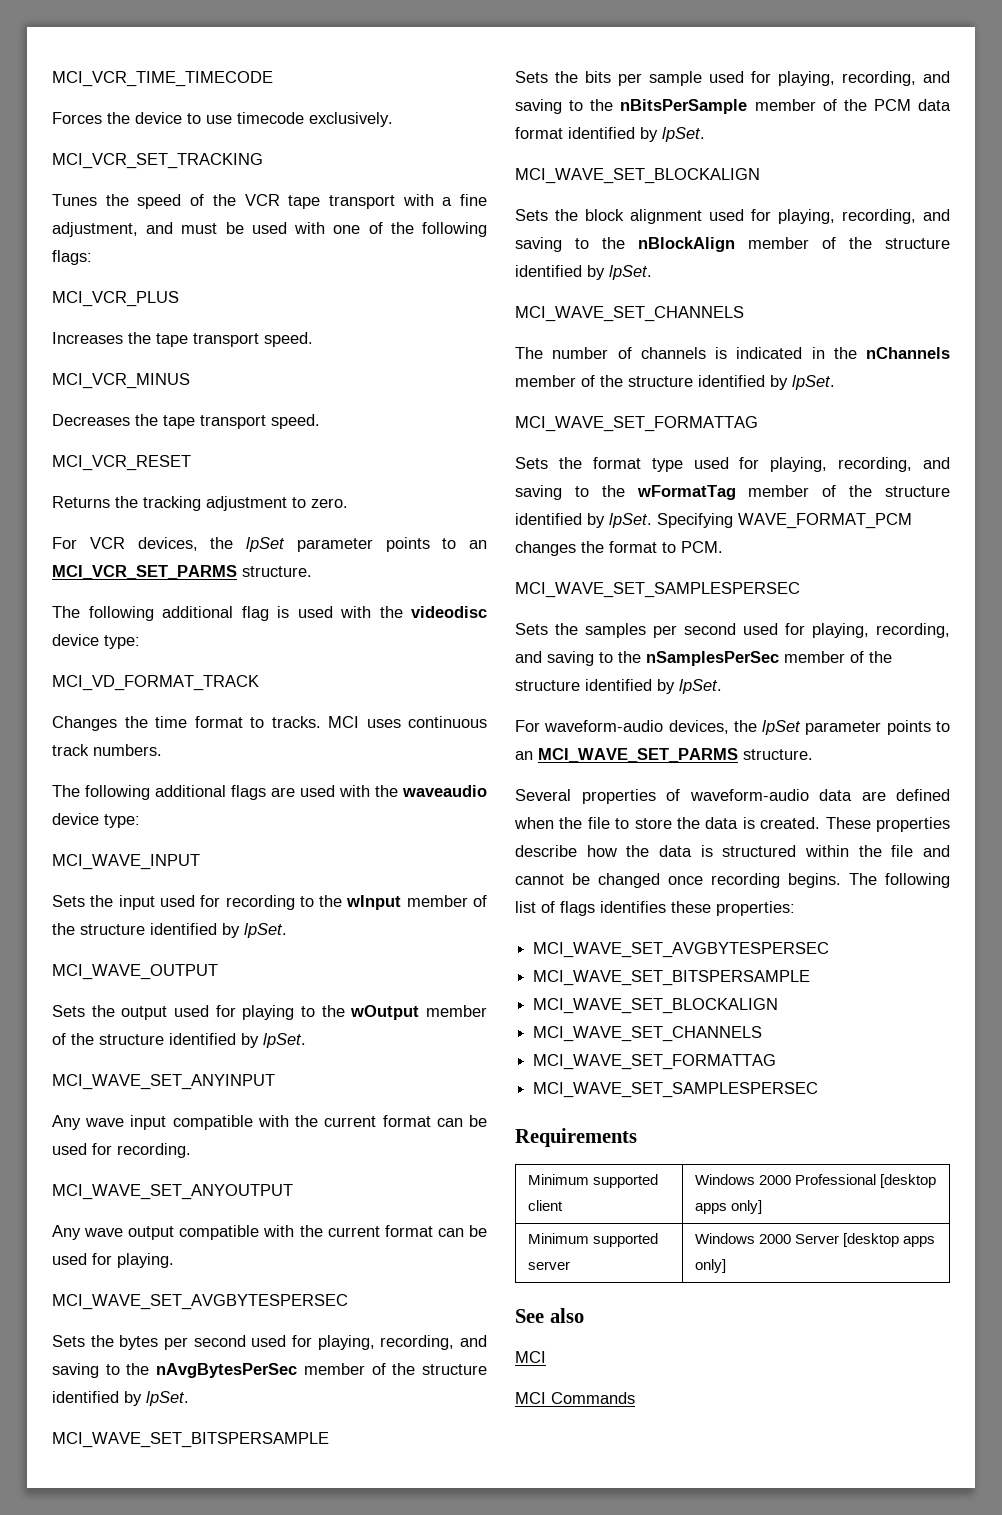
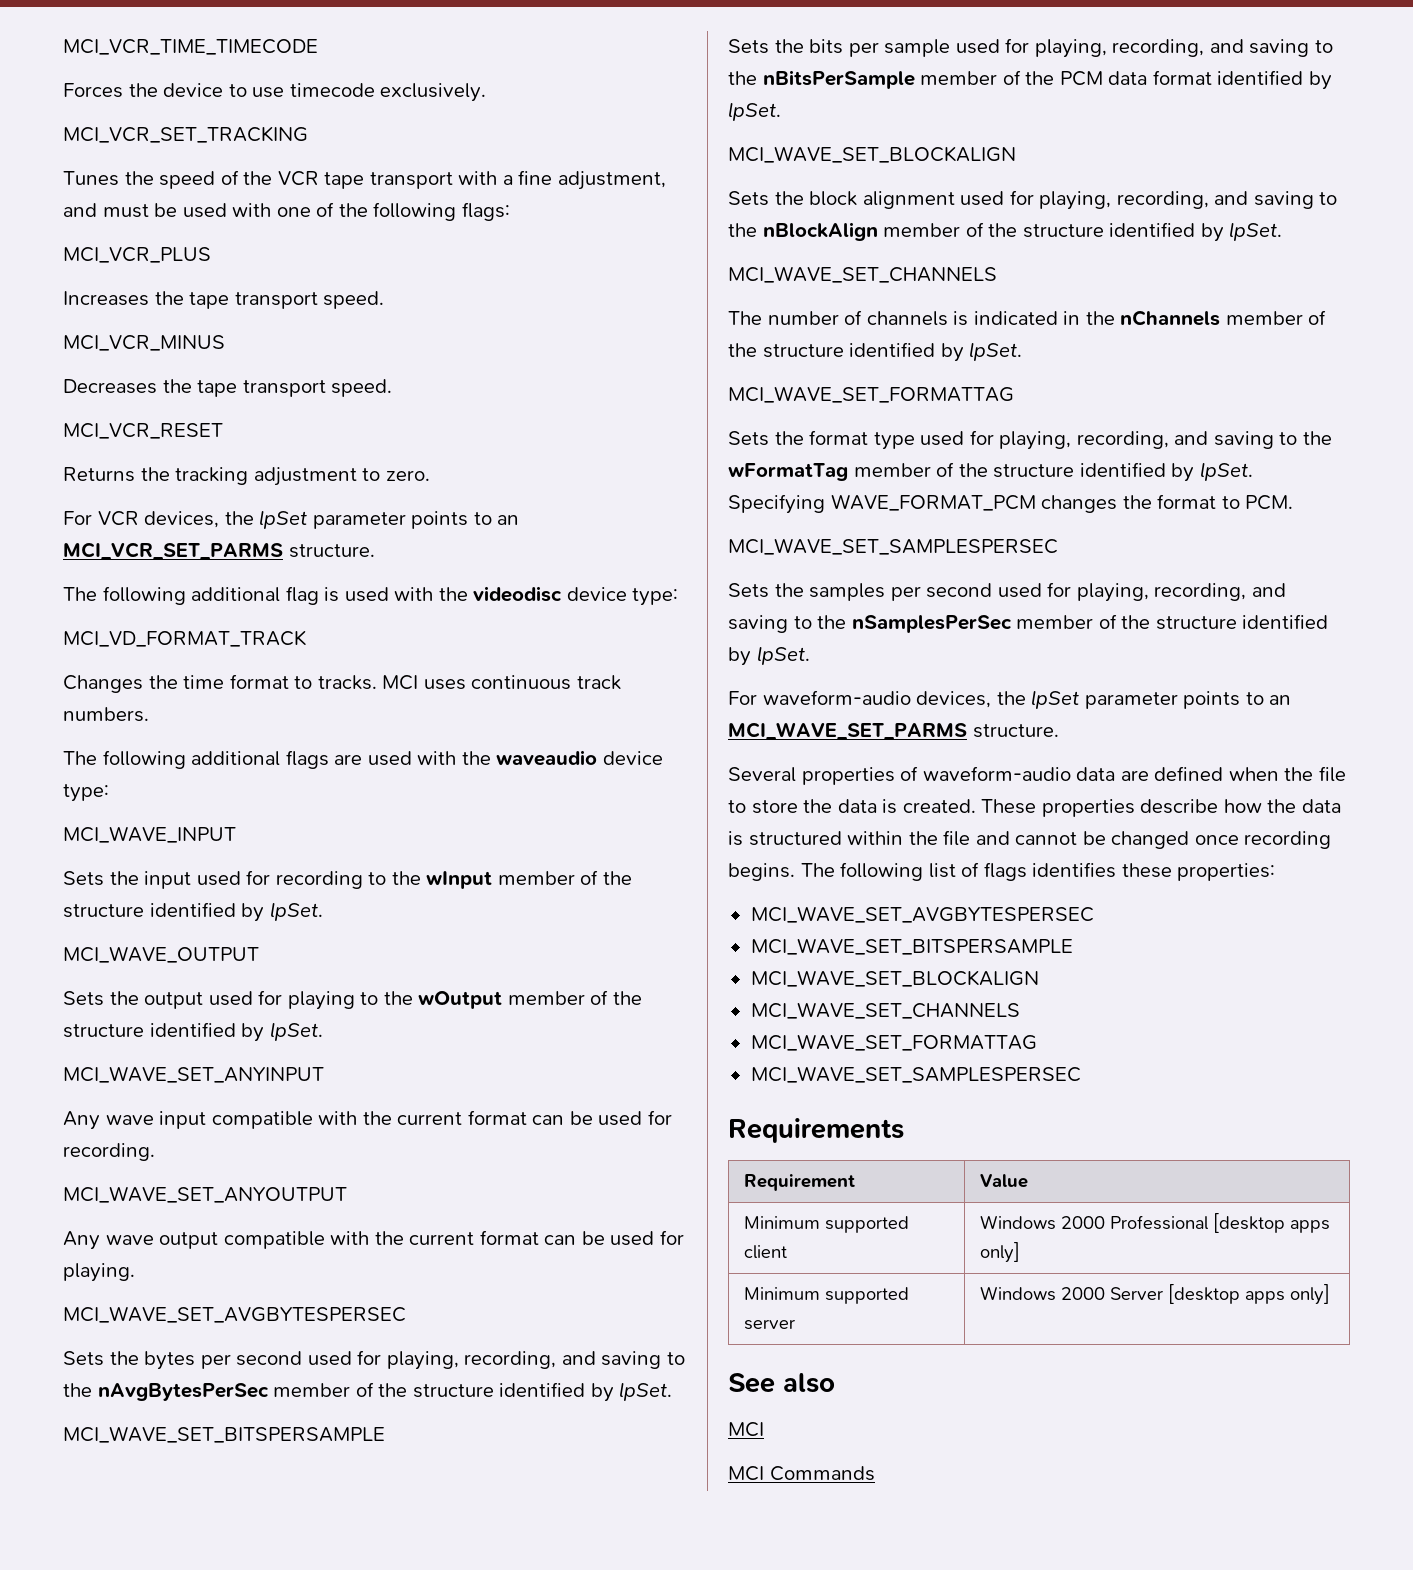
+ Requirement | Value

